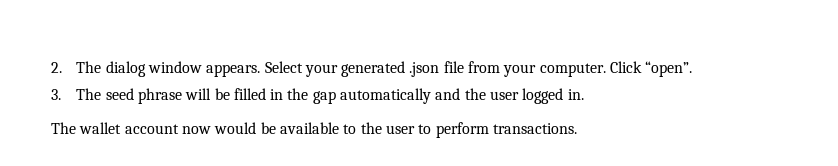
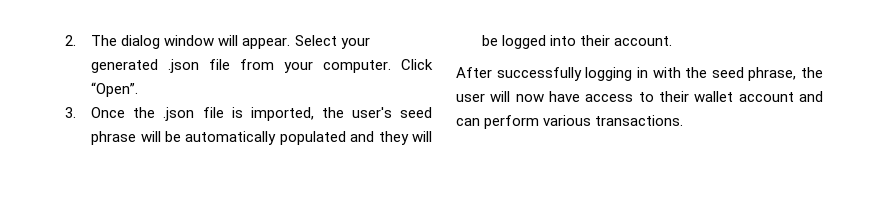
- 2. The dialog window appears.
+ 2. The dialog window will appear.
- Click “open”.
+ Click “Open”.
- 3. The seed phrase will be filled in the gap automatically and the user logged in.
- The wallet account now would be available to the user to perform transactions.
+ 3. Once the .json file is imported, the user's seed phrase will be automatically populated and they will be logged into their account.
+ After successfully logging in with the seed phrase, the user will now have access to their wallet account and can perform various transactions.

